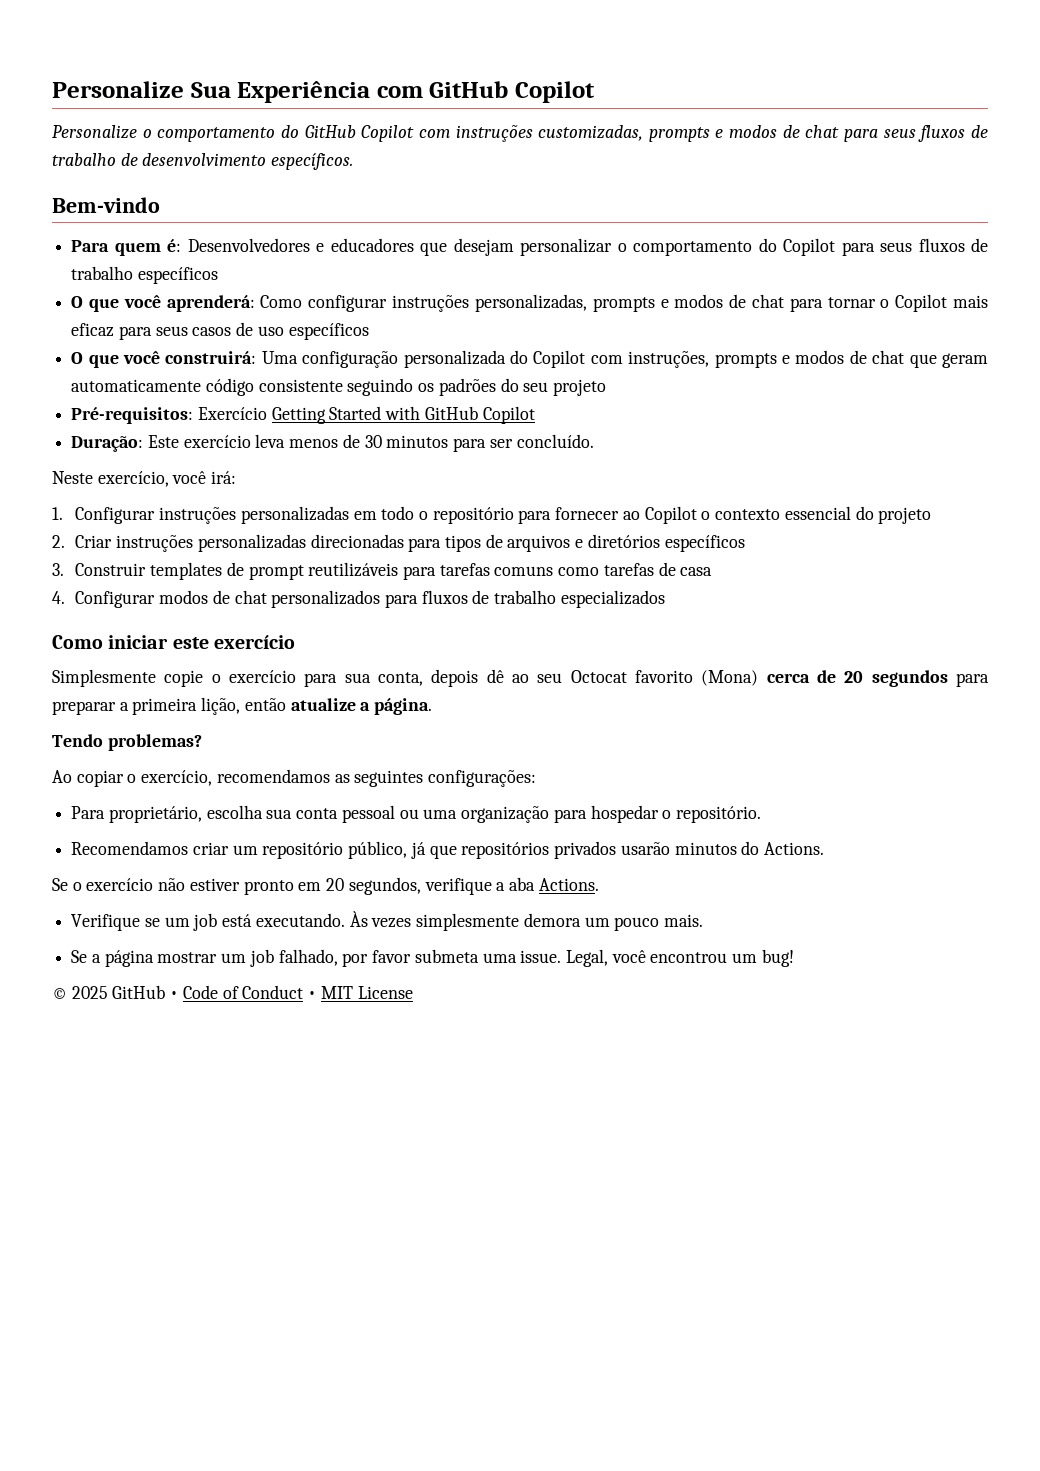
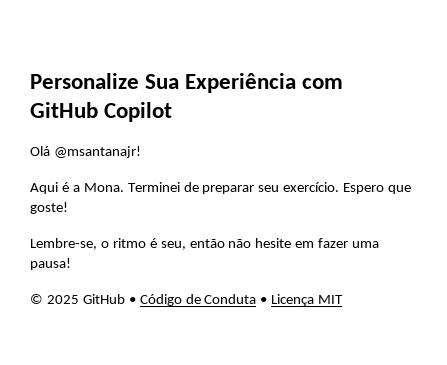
- Personalize o comportamento do GitHub Copilot com instruções customizadas, prompts e modos de chat para seus fluxos de trabalho de desenvolvimento específicos.
- Bem-vindo
- Para quem é: Desenvolvedores e educadores que desejam personalizar o comportamento do Copilot para seus fluxos de trabalho específicos
- O que você aprenderá: Como configurar instruções personalizadas, prompts e modos de chat para tornar o Copilot mais eficaz para seus casos de uso específicos
- O que você construirá: Uma configuração personalizada do Copilot com instruções, prompts e modos de chat que geram automaticamente código consistente seguindo os padrões do seu projeto
- Pré-requisitos: Exercício Getting Started with GitHub Copilot
- Duração: Este exercício leva menos de 30 minutos para ser concluído.
- Neste exercício, você irá:
- 1. Configurar instruções personalizadas em todo o repositório para fornecer ao Copilot o contexto essencial do projeto
- 2. Criar instruções personalizadas direcionadas para tipos de arquivos e diretórios específicos
- 3. Construir templates de prompt reutilizáveis para tarefas comuns como tarefas de casa
- 4. Configurar modos de chat personalizados para fluxos de trabalho especializados
- Como iniciar este exercício
- Simplesmente copie o exercício para sua conta, depois dê ao seu Octocat favorito (Mona) cerca de 20 segundos para preparar a primeira lição, então atualize a página.
- Tendo problemas?
- Ao copiar o exercício, recomendamos as seguintes configurações:
- Para proprietário, escolha sua conta pessoal ou uma organização para hospedar o repositório.
- Recomendamos criar um repositório público, já que repositórios privados usarão minutos do Actions.
- Se o exercício não estiver pronto em 20 segundos, verifique a aba Actions.
- Verifique se um job está executando. Às vezes simplesmente demora um pouco mais.
- Se a página mostrar um job falhado, por favor submeta uma issue. Legal, você encontrou um bug!
- © 2025 GitHub • Code of Conduct • MIT License
+ Olá @msantanajr!
+ Aqui é a Mona. Terminei de preparar seu exercício. Espero que goste!
+ Lembre-se, o ritmo é seu, então não hesite em fazer uma pausa!
+ © 2025 GitHub • Código de Conduta • Licença MIT

